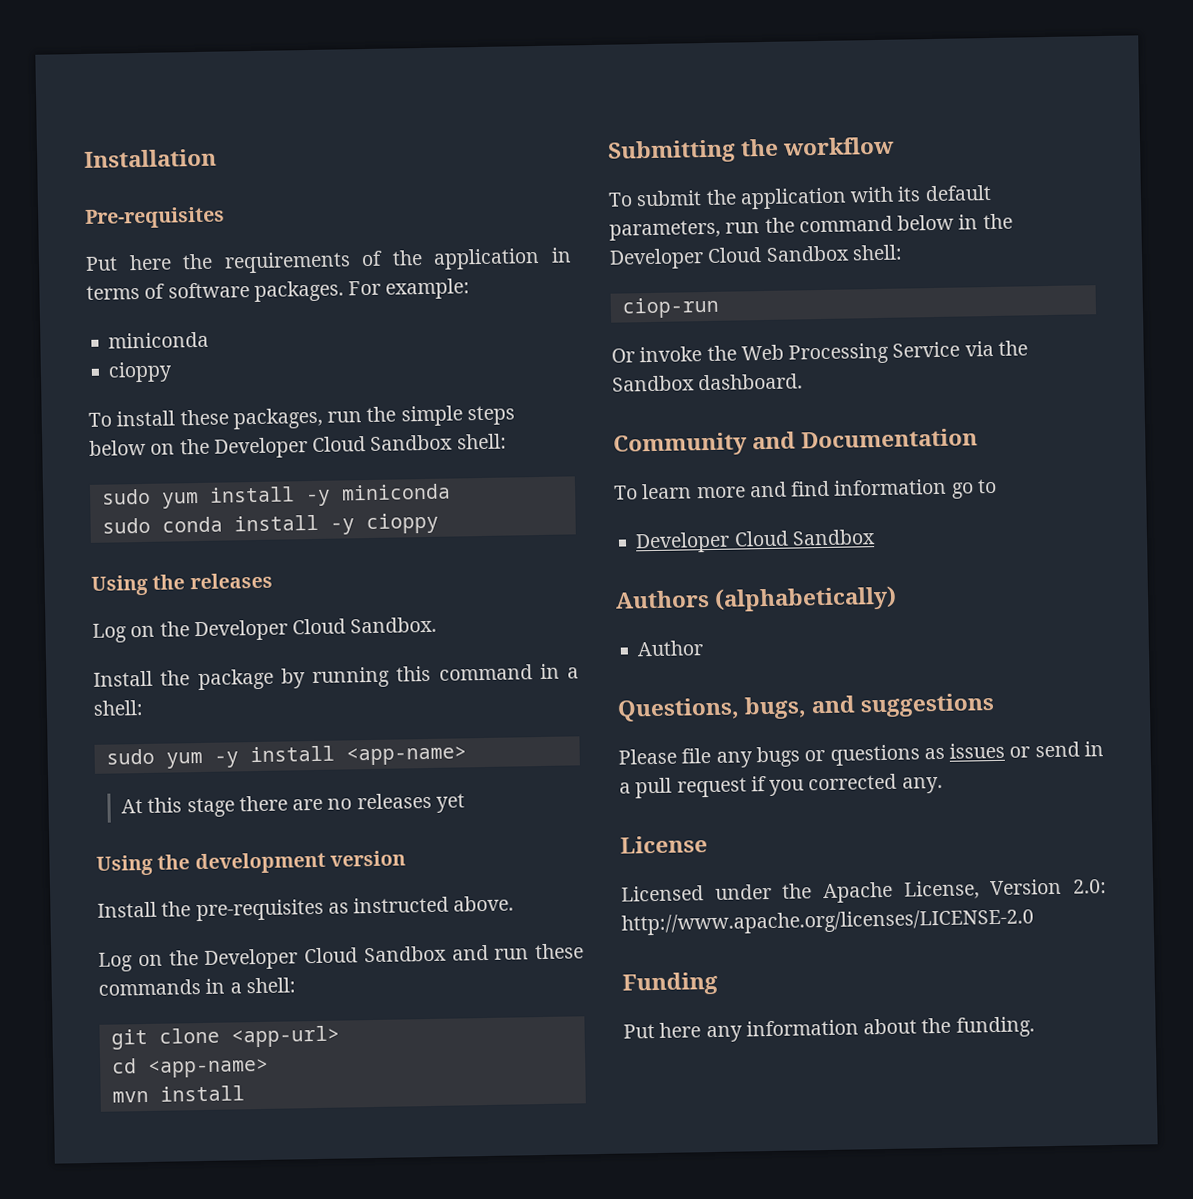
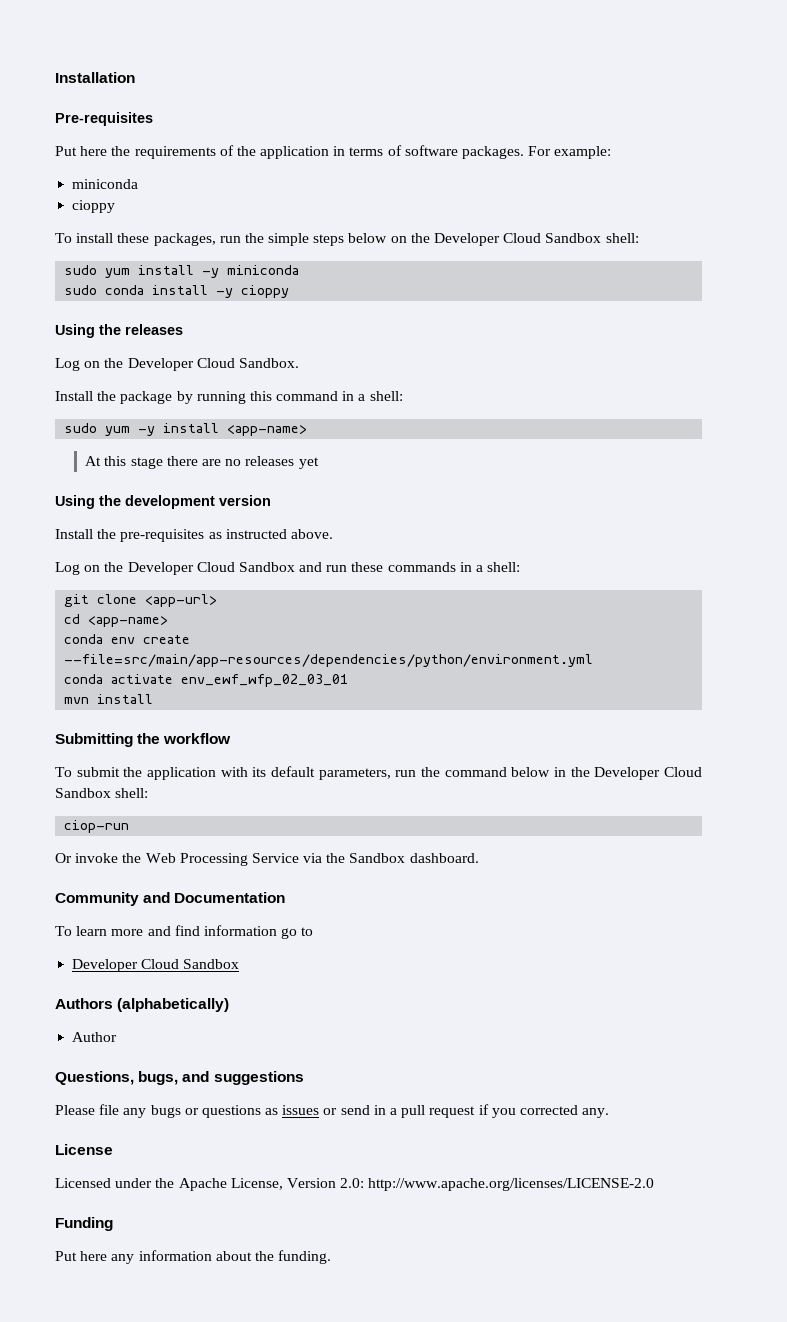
+ conda env create --file=src/main/app-resources/dependencies/python/environment.yml
+ conda activate env_ewf_wfp_02_03_01

